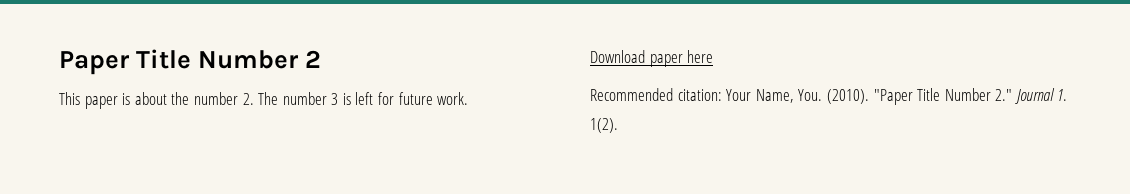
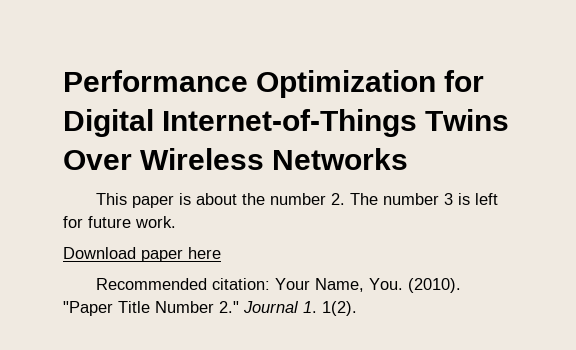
- Paper Title Number 2
+ Performance Optimization for Digital Internet-of-Things Twins Over Wireless Networks

